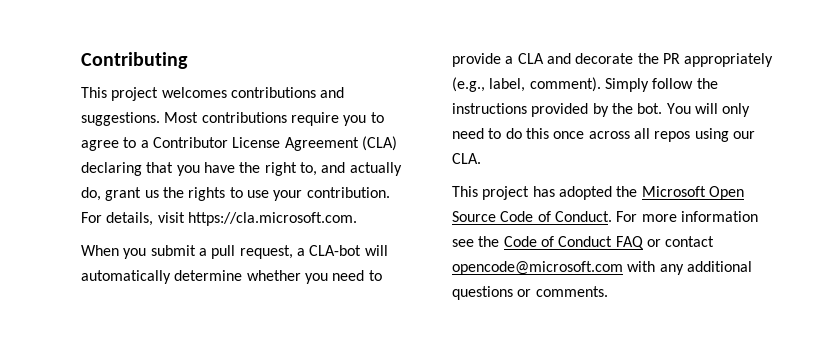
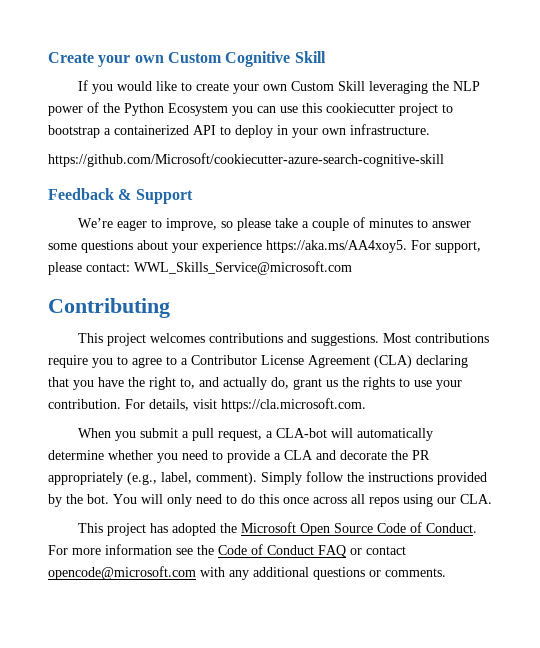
+ Create your own Custom Cognitive Skill
+ If you would like to create your own Custom Skill leveraging the NLP power of the Python Ecosystem you can use this cookiecutter project to bootstrap a containerized API to deploy in your own infrastructure.
+ https://github.com/Microsoft/cookiecutter-azure-search-cognitive-skill
+ Feedback & Support
+ We’re eager to improve, so please take a couple of minutes to answer some questions about your experience https://aka.ms/AA4xoy5. For support, please contact: WWL_Skills_Service@microsoft.com

